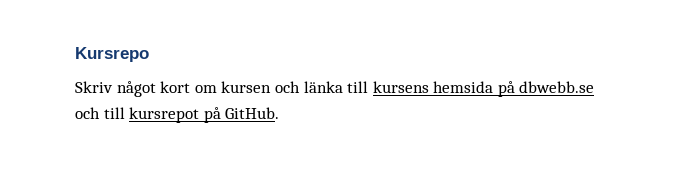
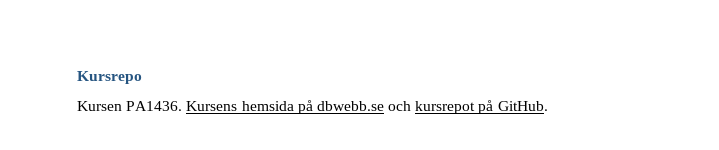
- Skriv något kort om kursen och länka till kursens hemsida på dbwebb.se och till kursrepot på GitHub.
+ Kursen PA1436. Kursens hemsida på dbwebb.se och kursrepot på GitHub.

